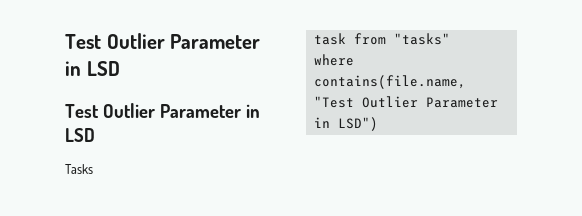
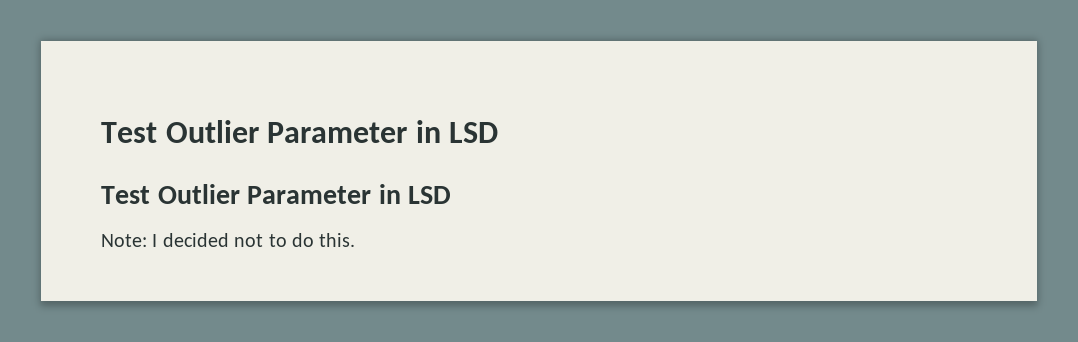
- Tasks
- task from "tasks"
- where contains(file.name, "Test Outlier Parameter in LSD")
+ Note: I decided not to do this.

